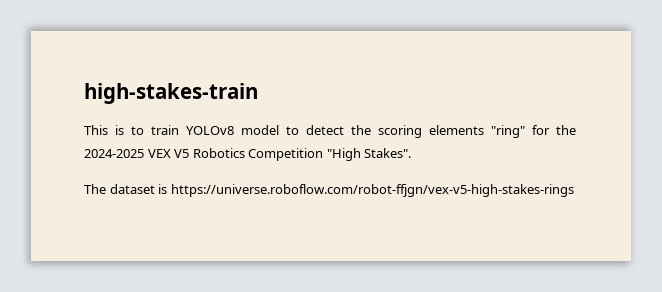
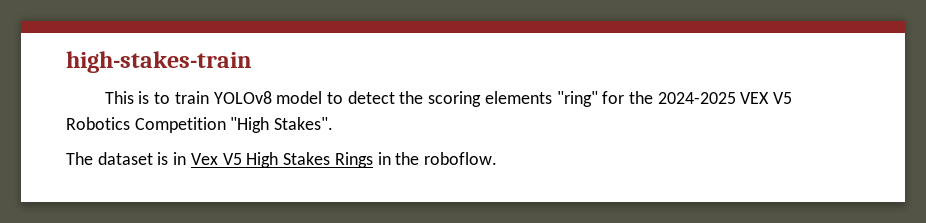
- The dataset is https://universe.roboflow.com/robot-ffjgn/vex-v5-high-stakes-rings
+ The dataset is in Vex V5 High Stakes Rings in the roboflow.

